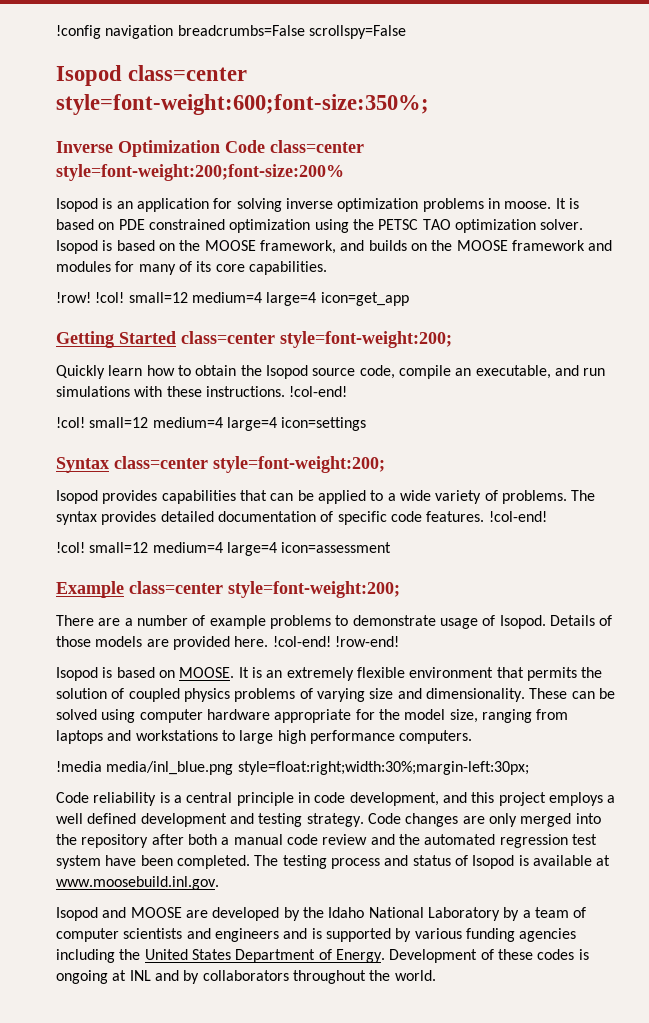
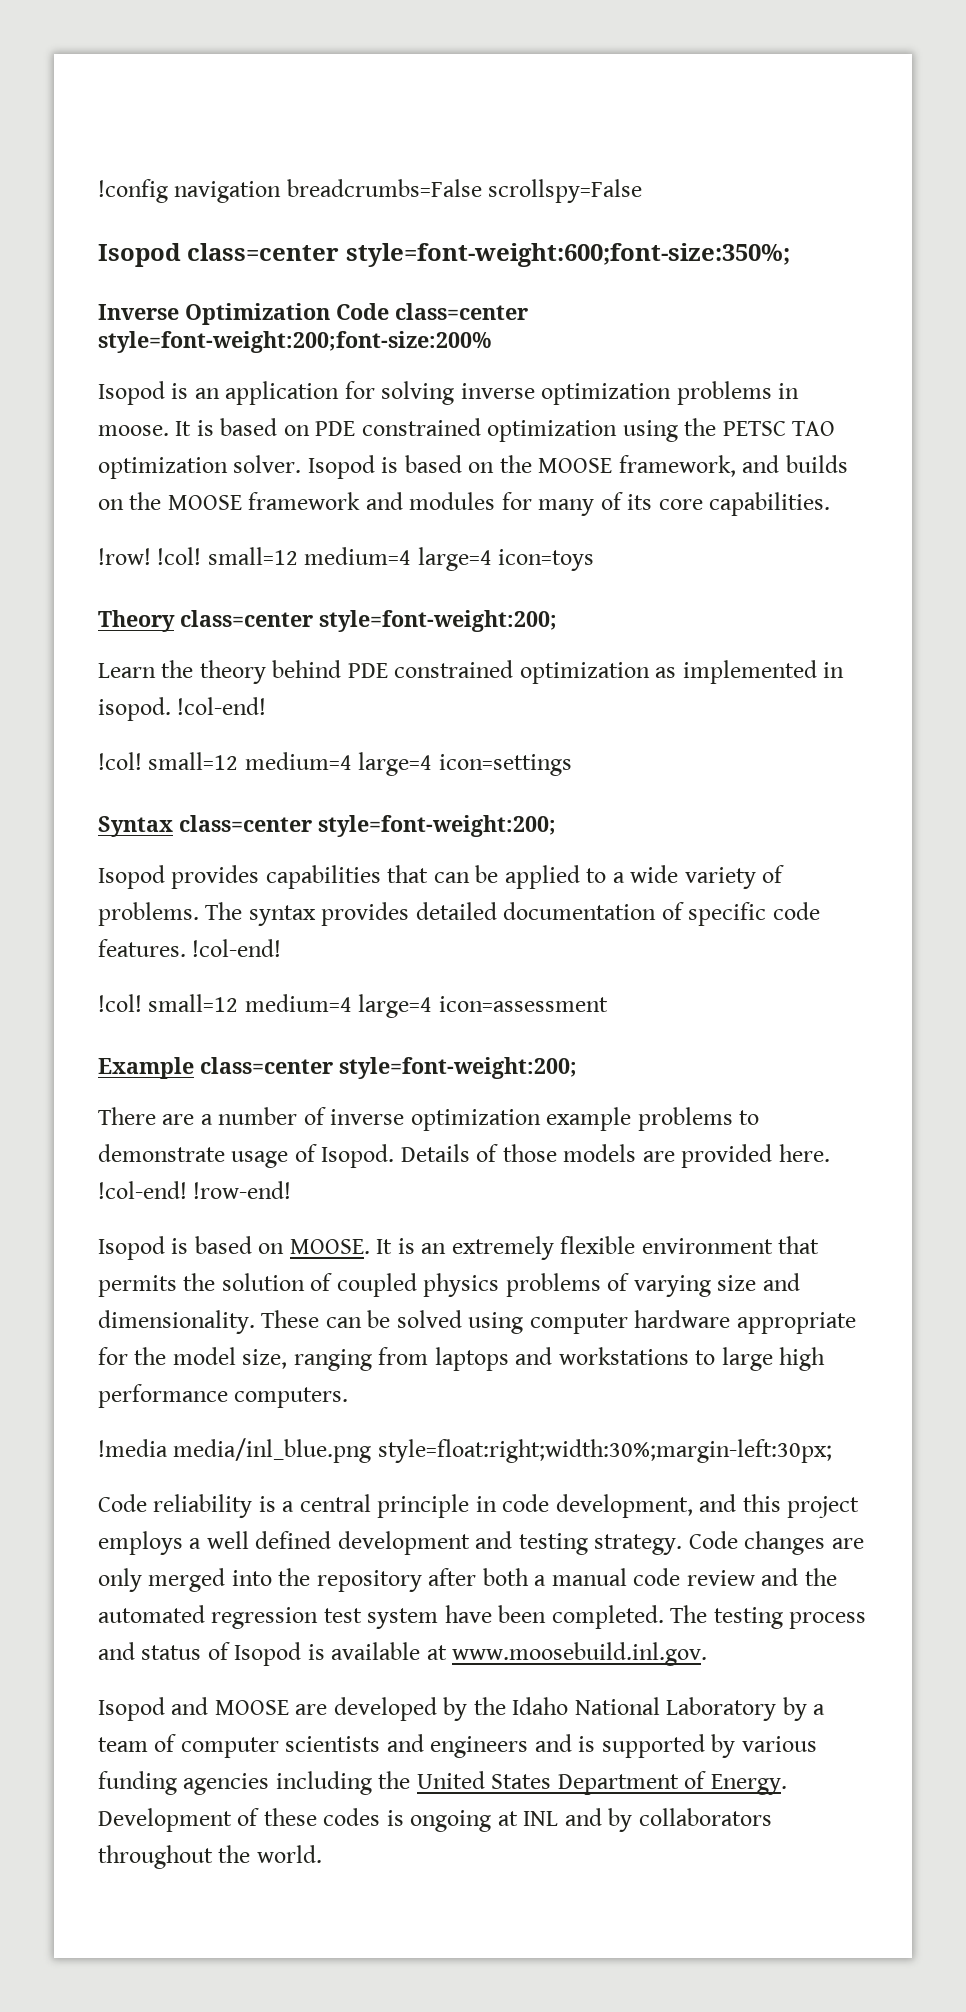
- !col! small=12 medium=4 large=4 icon=get_app
- Getting Started class=center style=font-weight:200;
- Quickly learn how to obtain the Isopod source code, compile an executable, and run simulations with these instructions.
+ !col! small=12 medium=4 large=4 icon=toys
+ Theory class=center style=font-weight:200;
+ Learn the theory behind PDE constrained optimization as implemented in isopod.
- There are a number of example problems to demonstrate usage of Isopod.
+ There are a number of inverse optimization example problems to demonstrate usage of Isopod.

